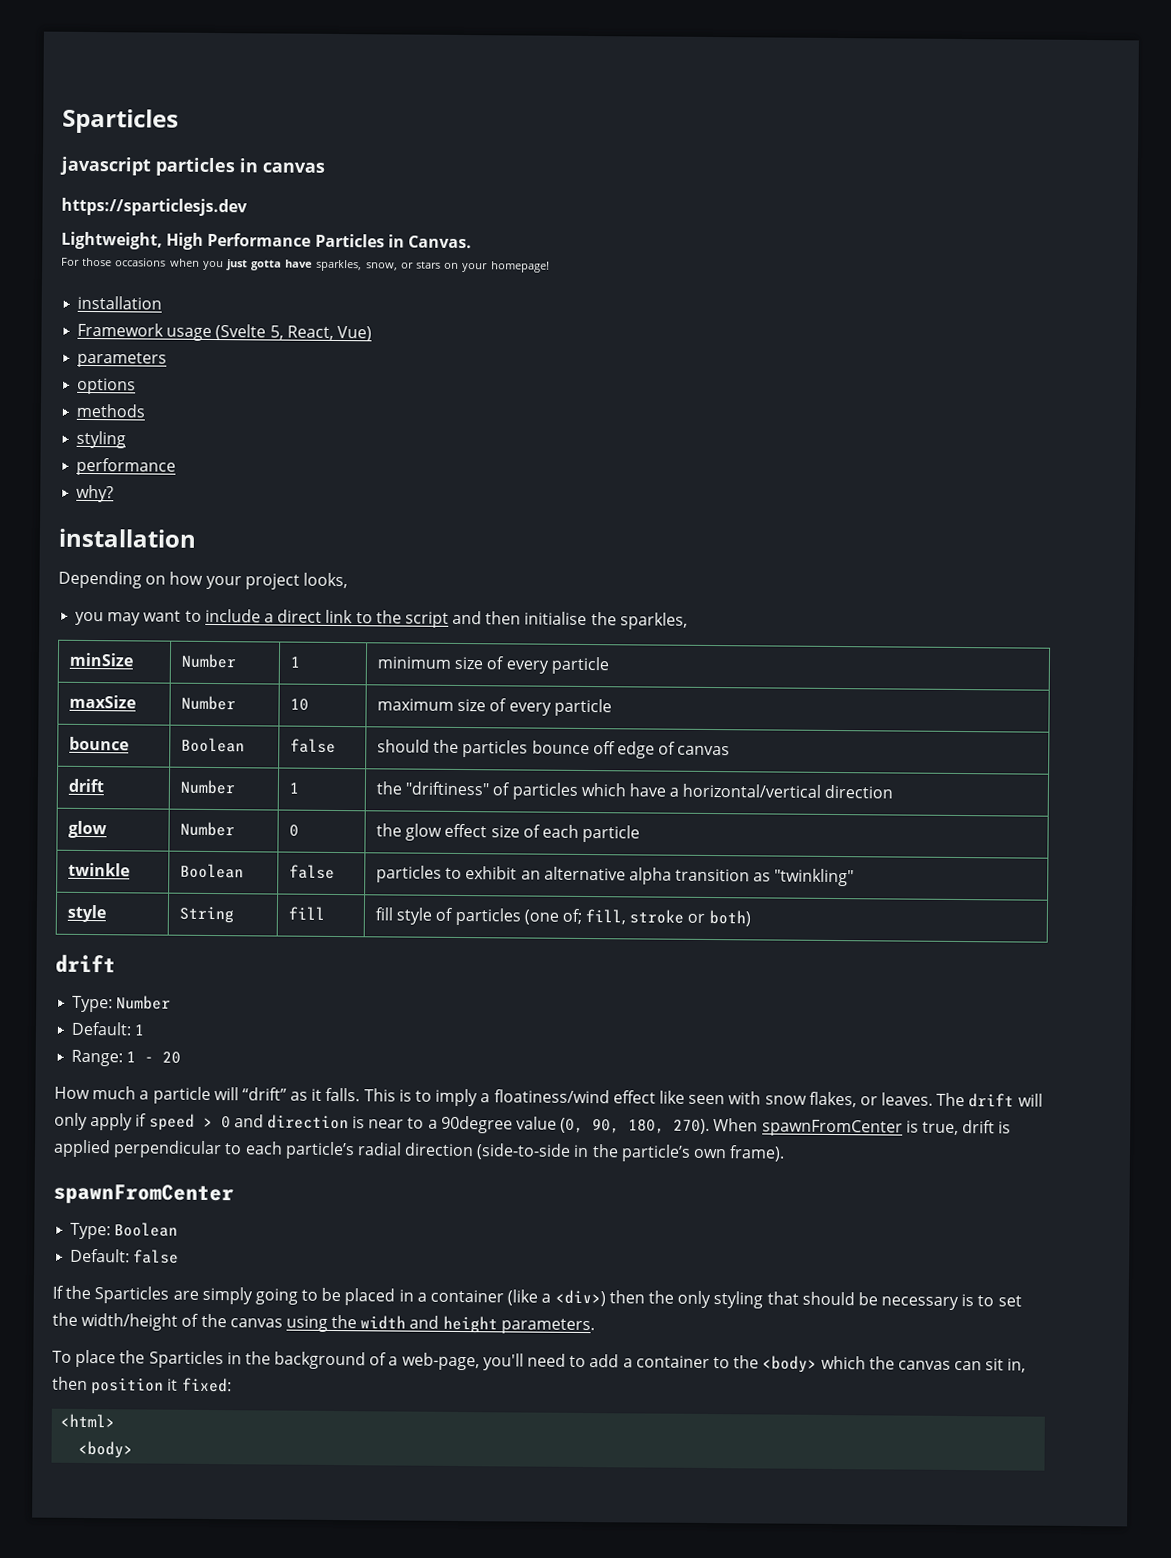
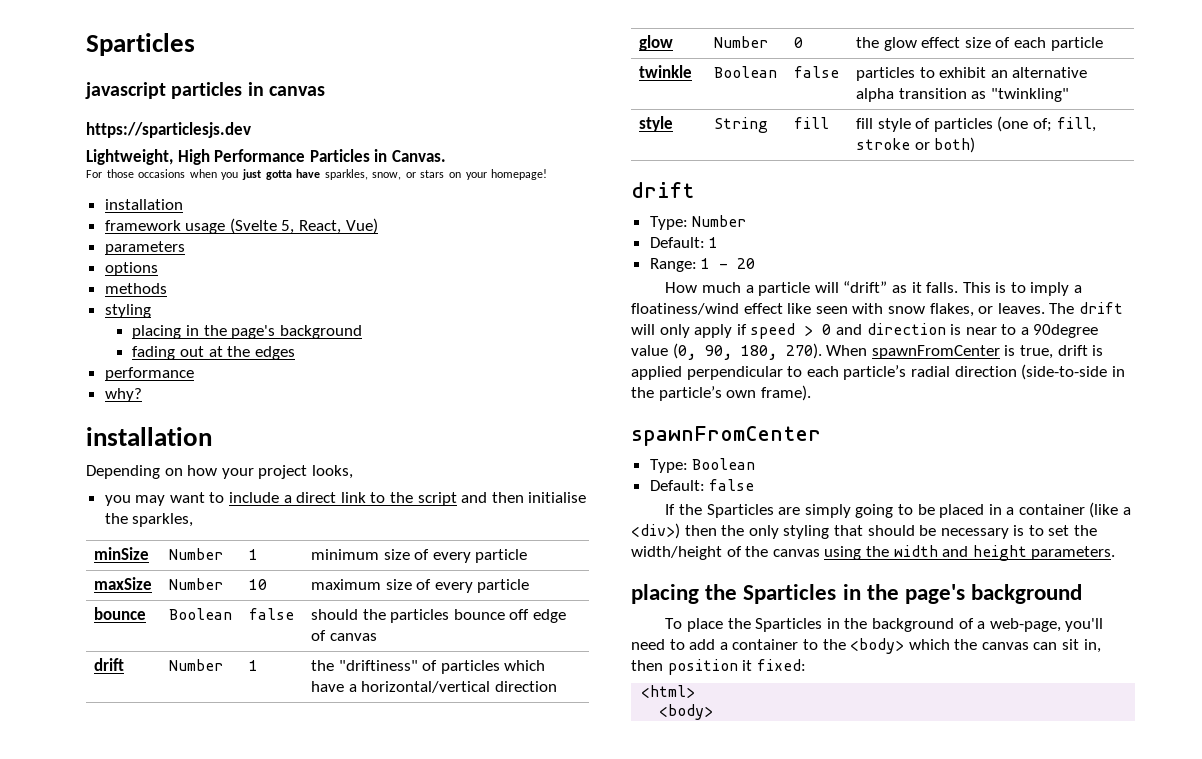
- Framework usage (Svelte 5, React, Vue)
+ framework usage (Svelte 5, React, Vue)
+ placing in the page's background
+ fading out at the edges
+ placing the Sparticles in the page's background

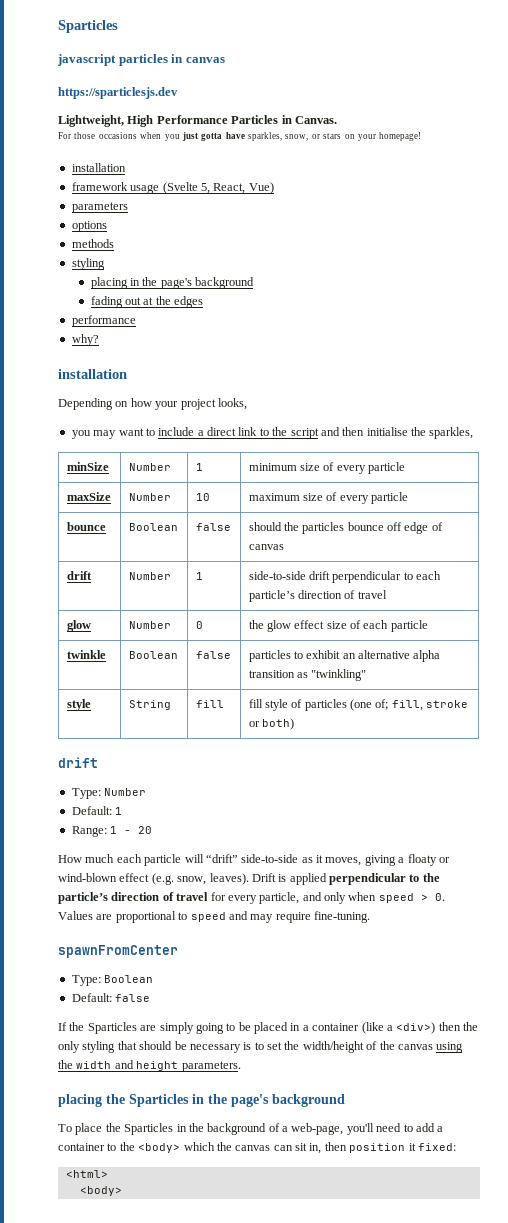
- drift | Number | 1 | the "driftiness" of particles which have a horizontal/vertical direction
+ drift | Number | 1 | side-to-side drift perpendicular to each particle’s direction of travel
- How much a particle will “drift” as it falls. This is to imply a floatiness/wind effect like seen with snow flakes, or leaves. The drift will only apply if speed > 0 and direction is near to a 90degree value (0, 90, 180, 270). When spawnFromCenter is true, drift is applied perpendicular to each particle’s radial direction (side-to-side in the particle’s own frame).
+ How much each particle will “drift” side-to-side as it moves, giving a floaty or wind-blown effect (e.g. snow, leaves). Drift is applied perpendicular to the particle’s direction of travel for every particle, and only when speed > 0. Values are proportional to speed and may require fine-tuning.

